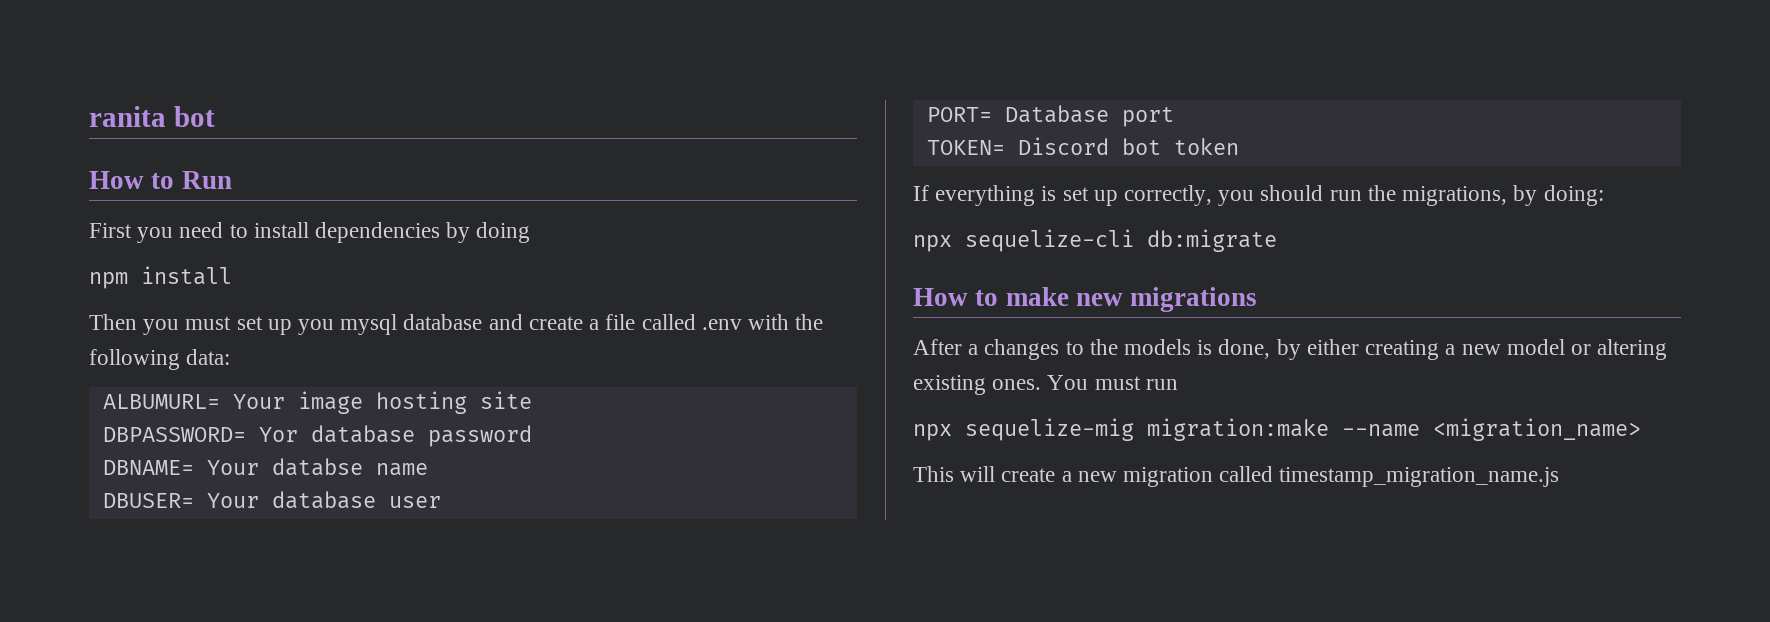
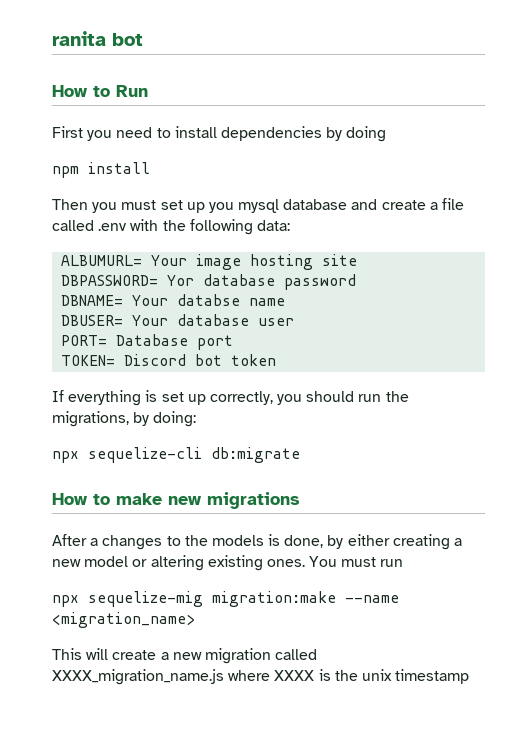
- This will create a new migration called timestamp_migration_name.js
+ This will create a new migration called XXXX_migration_name.js where XXXX is the unix timestamp

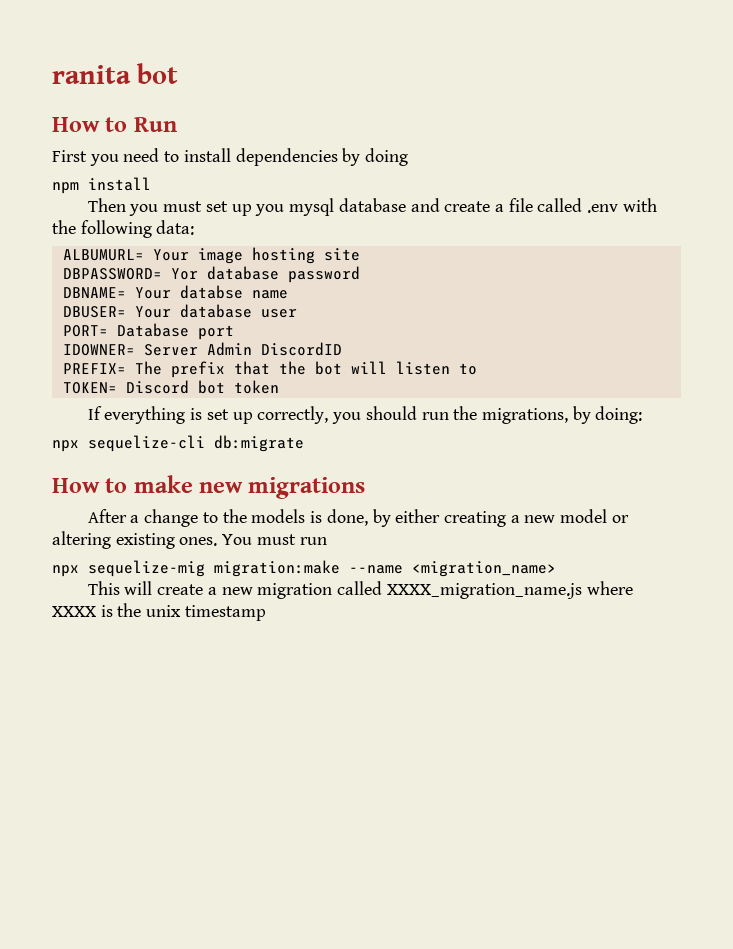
+ IDOWNER= Server Admin DiscordID
+ PREFIX= The prefix that the bot will listen to
- After a changes to the models is done, by either creating a new model or altering existing ones.
+ After a change to the models is done, by either creating a new model or altering existing ones.

